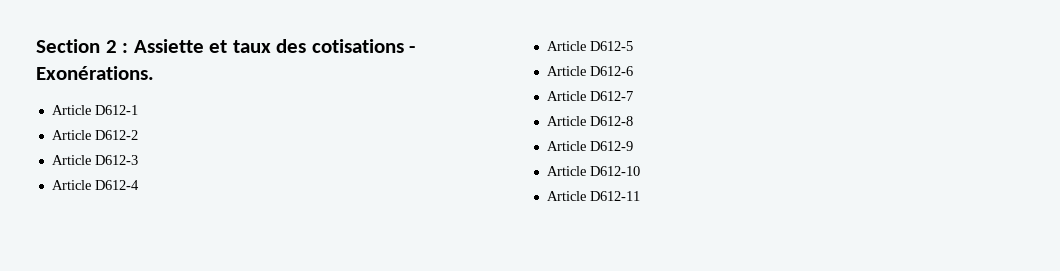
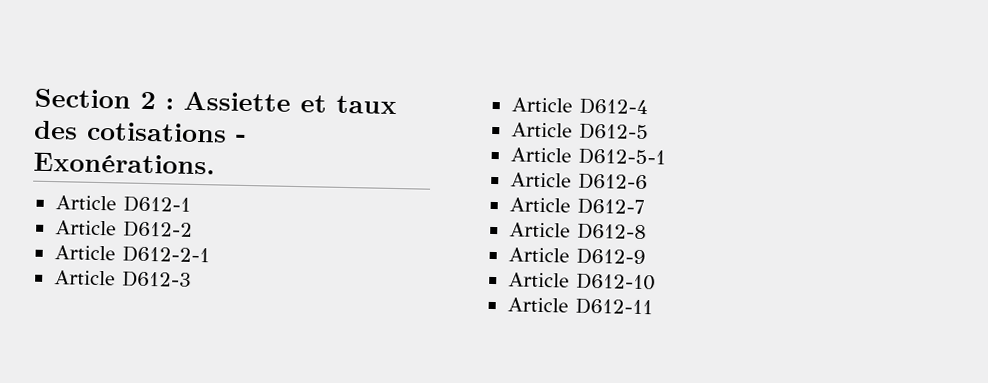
+ Article D612-2-1
+ Article D612-5-1

